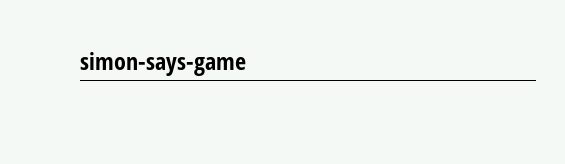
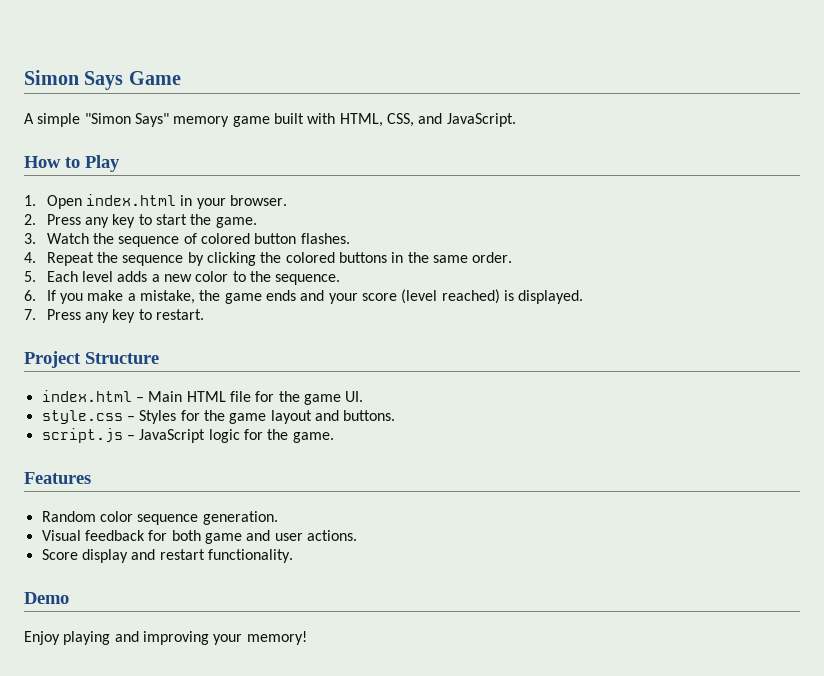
- simon-says-game
+ Simon Says Game
+ A simple "Simon Says" memory game built with HTML, CSS, and JavaScript.
+ How to Play
+ 1. Open index.html in your browser.
+ 2. Press any key to start the game.
+ 3. Watch the sequence of colored button flashes.
+ 4. Repeat the sequence by clicking the colored buttons in the same order.
+ 5. Each level adds a new color to the sequence.
+ 6. If you make a mistake, the game ends and your score (level reached) is displayed.
+ 7. Press any key to restart.
+ Project Structure
+ index.html – Main HTML file for the game UI.
+ style.css – Styles for the game layout and buttons.
+ script.js – JavaScript logic for the game.
+ Features
+ Random color sequence generation.
+ Visual feedback for both game and user actions.
+ Score display and restart functionality.
+ Demo
+ Enjoy playing and improving your memory!

